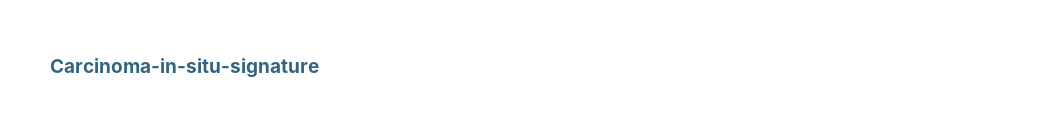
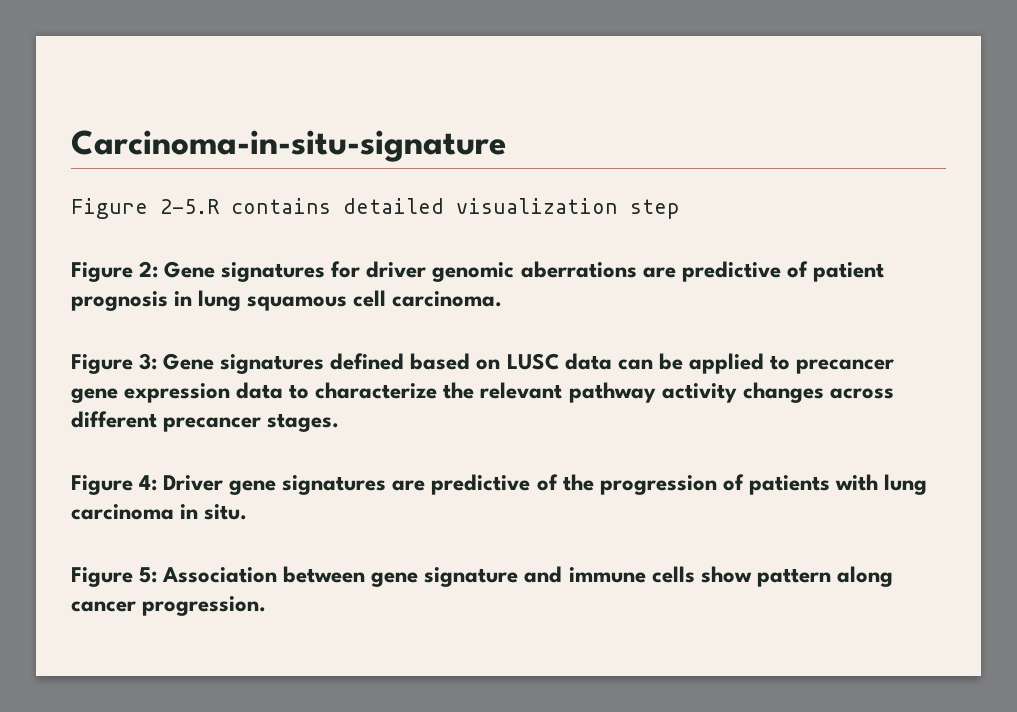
+ Figure 2-5.R contains detailed visualization step
+ Figure 2: Gene signatures for driver genomic aberrations are predictive of patient prognosis in lung squamous cell carcinoma.
+ Figure 3: Gene signatures defined based on LUSC data can be applied to precancer gene expression data to characterize the relevant pathway activity changes across different precancer stages.
+ Figure 4: Driver gene signatures are predictive of the progression of patients with lung carcinoma in situ.
+ Figure 5: Association between gene signature and immune cells show pattern along cancer progression.

